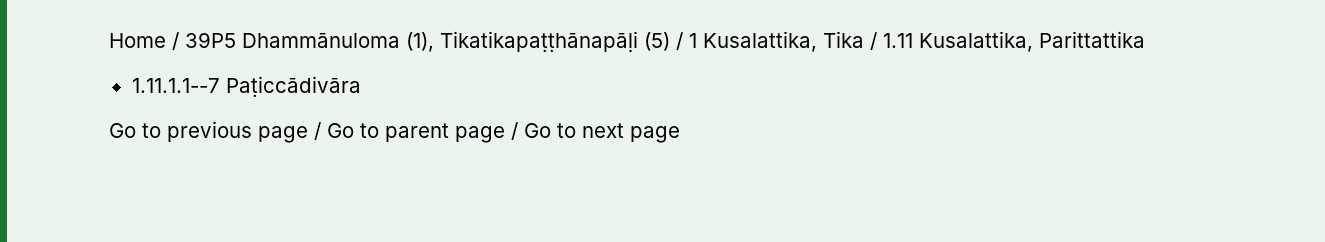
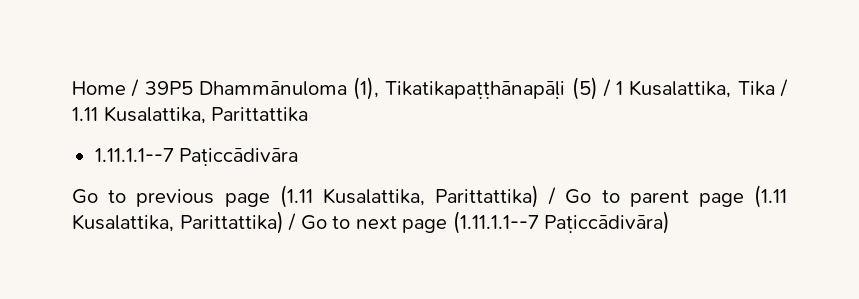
- Go to previous page / Go to parent page / Go to next page
+ Go to previous page (1.11 Kusalattika, Parittattika) / Go to parent page (1.11 Kusalattika, Parittattika) / Go to next page (1.11.1.1--7 Paṭiccādivāra)

